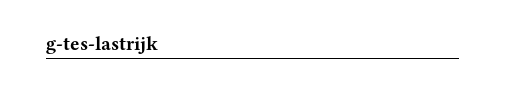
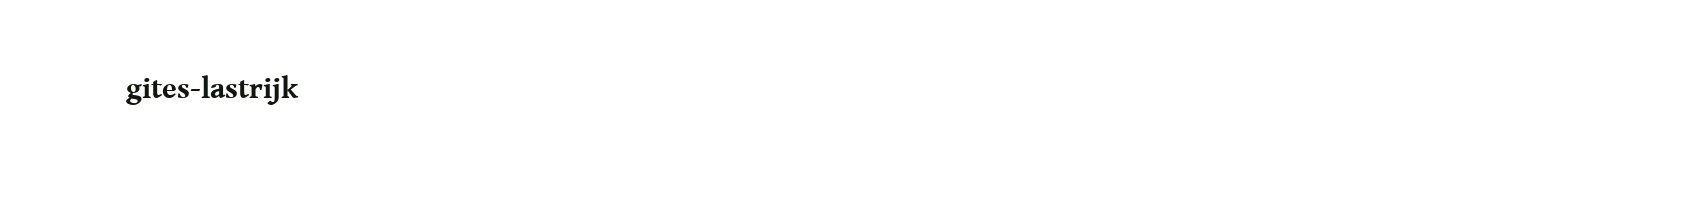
- g-tes-lastrijk
+ gites-lastrijk

